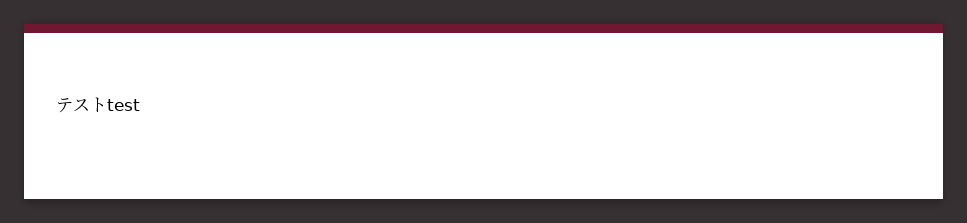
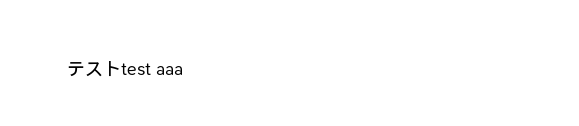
- テストtest
+ テストtest aaa

